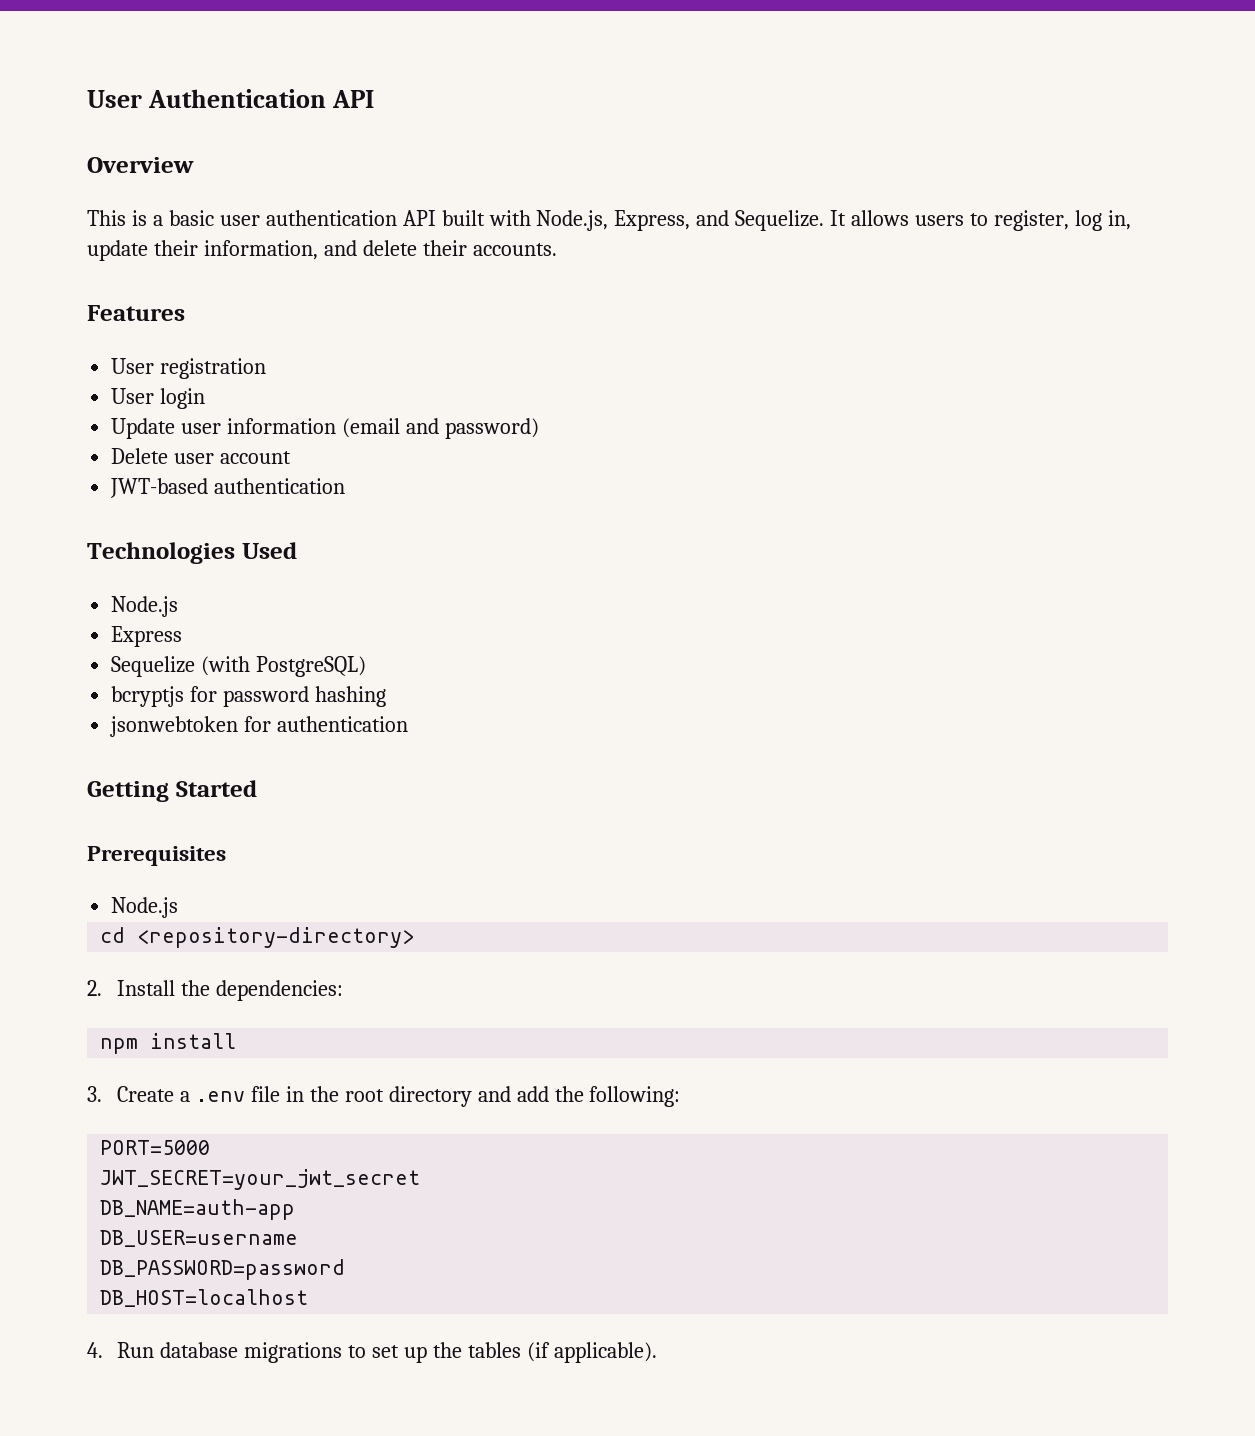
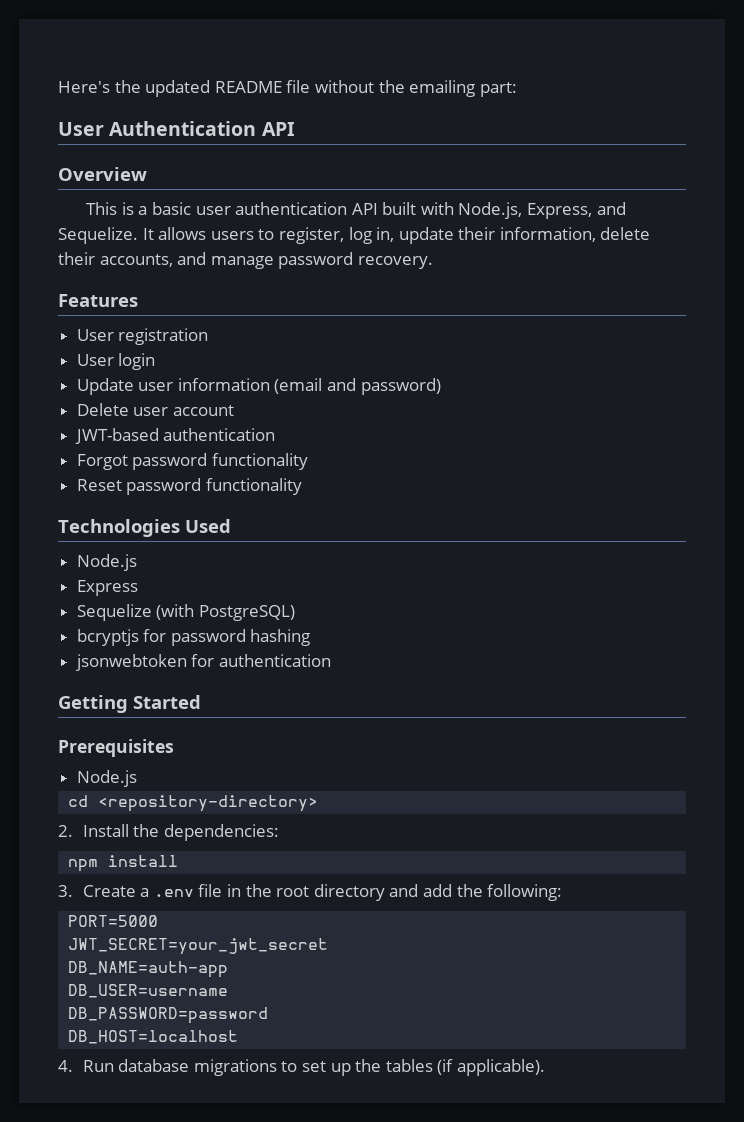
+ Here's the updated README file without the emailing part:
- It allows users to register, log in, update their information, and delete their accounts.
+ It allows users to register, log in, update their information, delete their accounts, and manage password recovery.
+ Forgot password functionality
+ Reset password functionality

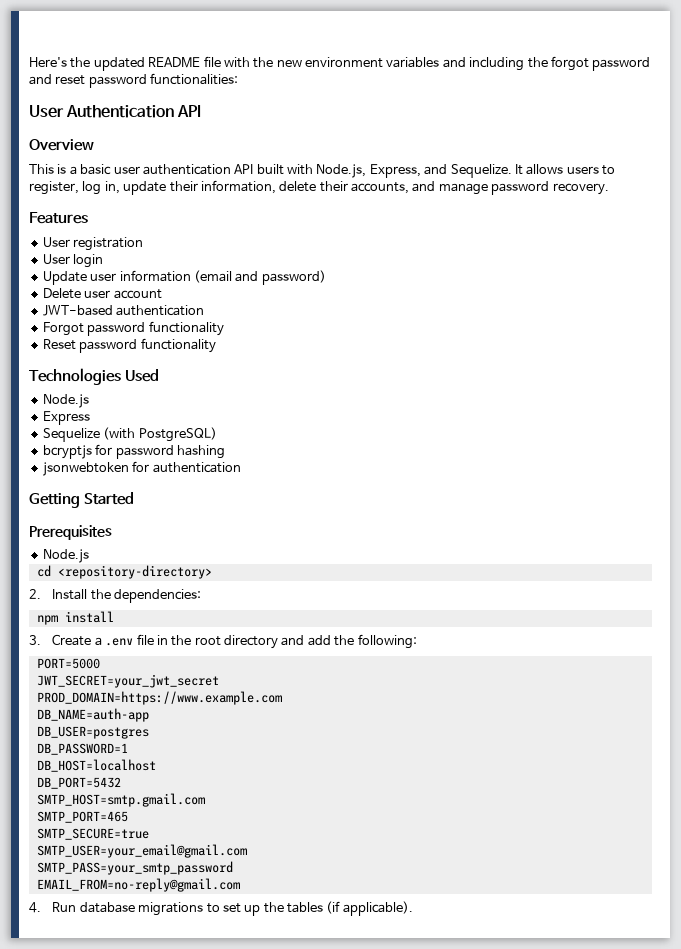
- Here's the updated README file without the emailing part:
+ Here's the updated README file with the new environment variables and including the forgot password and reset password functionalities:
+ PROD_DOMAIN=https://www.example.com
- DB_USER=username
- DB_PASSWORD=password
+ DB_USER=postgres
+ DB_PASSWORD=1
+ DB_PORT=5432
+ SMTP_HOST=smtp.gmail.com
+ SMTP_PORT=465
+ SMTP_SECURE=true
+ SMTP_USER=your_email@gmail.com
+ SMTP_PASS=your_smtp_password
+ EMAIL_FROM=no-reply@gmail.com

